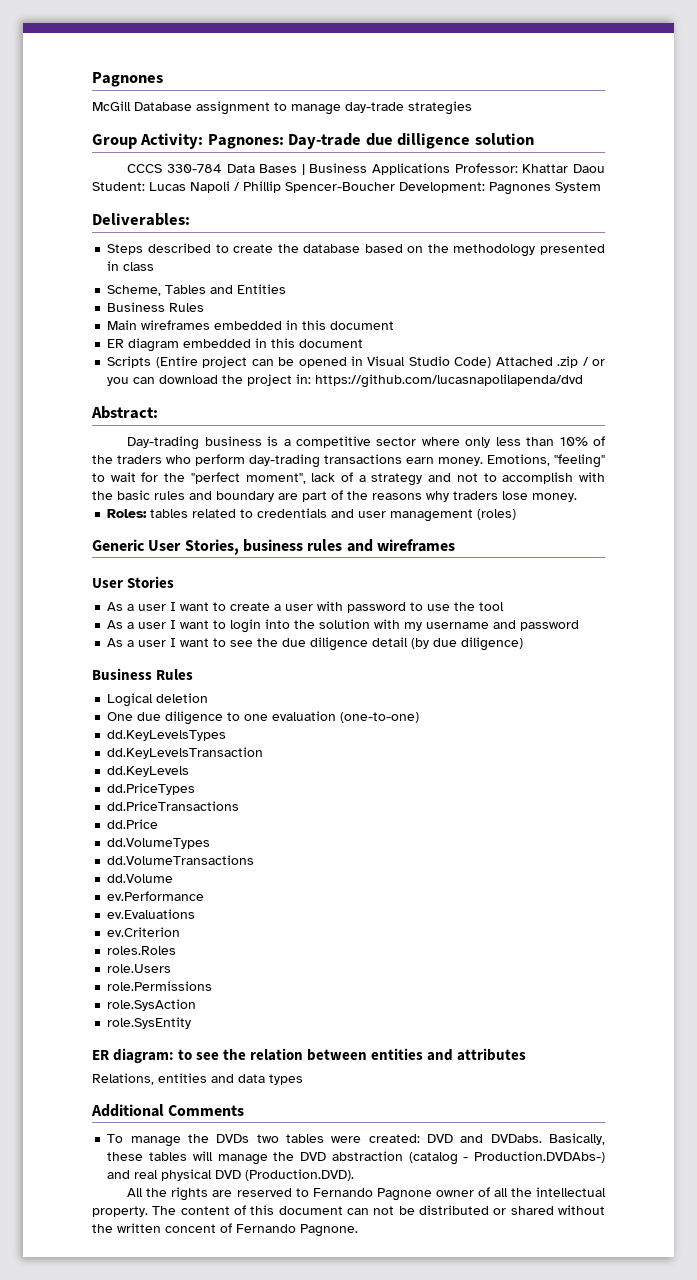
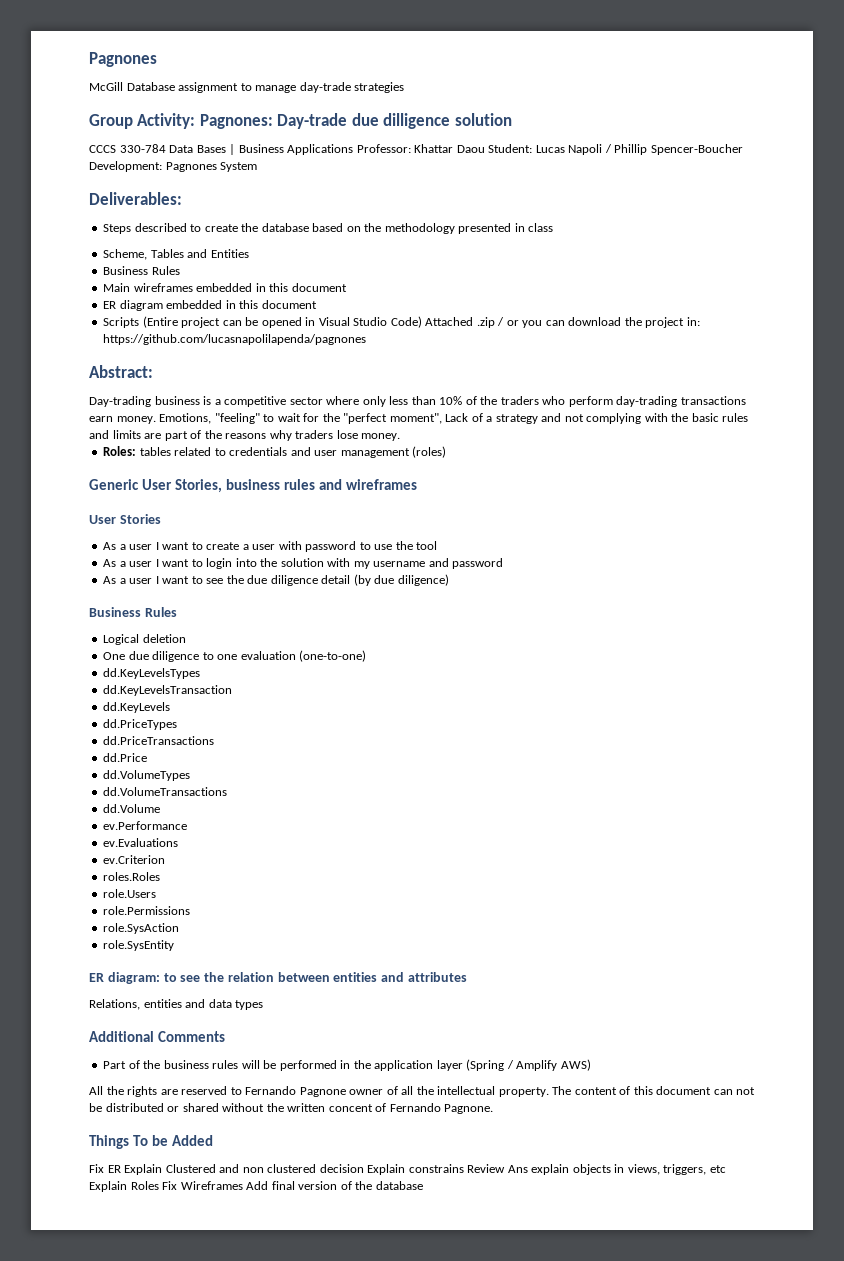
- Scripts (Entire project can be opened in Visual Studio Code) Attached .zip / or you can download the project in: https://github.com/lucasnapolilapenda/dvd
+ Scripts (Entire project can be opened in Visual Studio Code) Attached .zip / or you can download the project in: https://github.com/lucasnapolilapenda/pagnones
- Emotions, "feeling" to wait for the "perfect moment", lack of a strategy and not to accomplish with the basic rules and boundary are part of the reasons why traders lose money.
+ Emotions, "feeling" to wait for the "perfect moment", Lack of a strategy and not complying with the basic rules and limits are part of the reasons why traders lose money.
- To manage the DVDs two tables were created: DVD and DVDabs. Basically, these tables will manage the DVD abstraction (catalog - Production.DVDAbs-) and real physical DVD (Production.DVD).
+ Part of the business rules will be performed in the application layer (Spring / Amplify AWS)
+ Things To be Added
+ Fix ER Explain Clustered and non clustered decision Explain constrains Review Ans explain objects in views, triggers, etc Explain Roles Fix Wireframes Add final version of the database

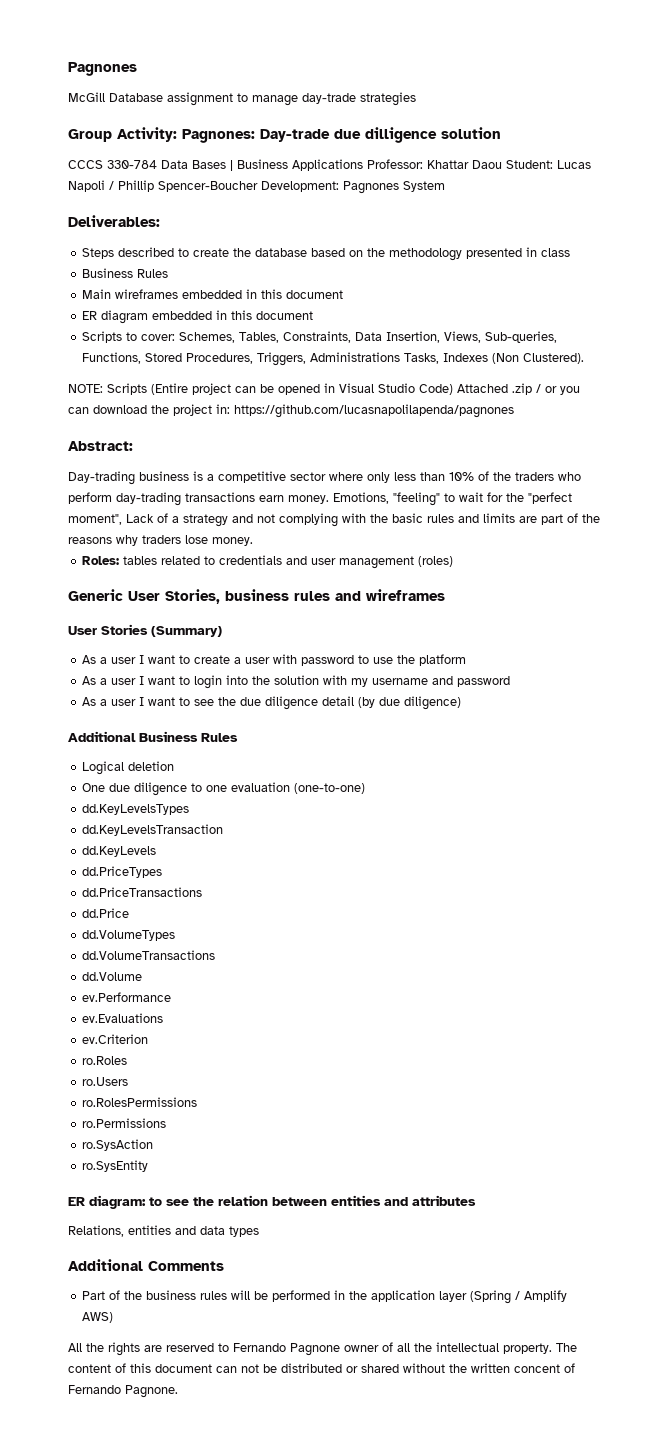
- Scheme, Tables and Entities
- Scripts (Entire project can be opened in Visual Studio Code) Attached .zip / or you can download the project in: https://github.com/lucasnapolilapenda/pagnones
+ Scripts to cover: Schemes, Tables, Constraints, Data Insertion, Views, Sub-queries, Functions, Stored Procedures, Triggers, Administrations Tasks, Indexes (Non Clustered).
+ NOTE: Scripts (Entire project can be opened in Visual Studio Code) Attached .zip / or you can download the project in: https://github.com/lucasnapolilapenda/pagnones
- User Stories
+ User Stories (Summary)
- As a user I want to create a user with password to use the tool
+ As a user I want to create a user with password to use the platform
  As a user I want to see the due diligence detail (by due diligence)
- Business Rules
+ Additional Business Rules
- roles.Roles
- role.Users
- role.Permissions
- role.SysAction
- role.SysEntity
+ ro.Roles
+ ro.Users
+ ro.RolesPermissions
+ ro.Permissions
+ ro.SysAction
+ ro.SysEntity
- Things To be Added
- Fix ER Explain Clustered and non clustered decision Explain constrains Review Ans explain objects in views, triggers, etc Explain Roles Fix Wireframes Add final version of the database

